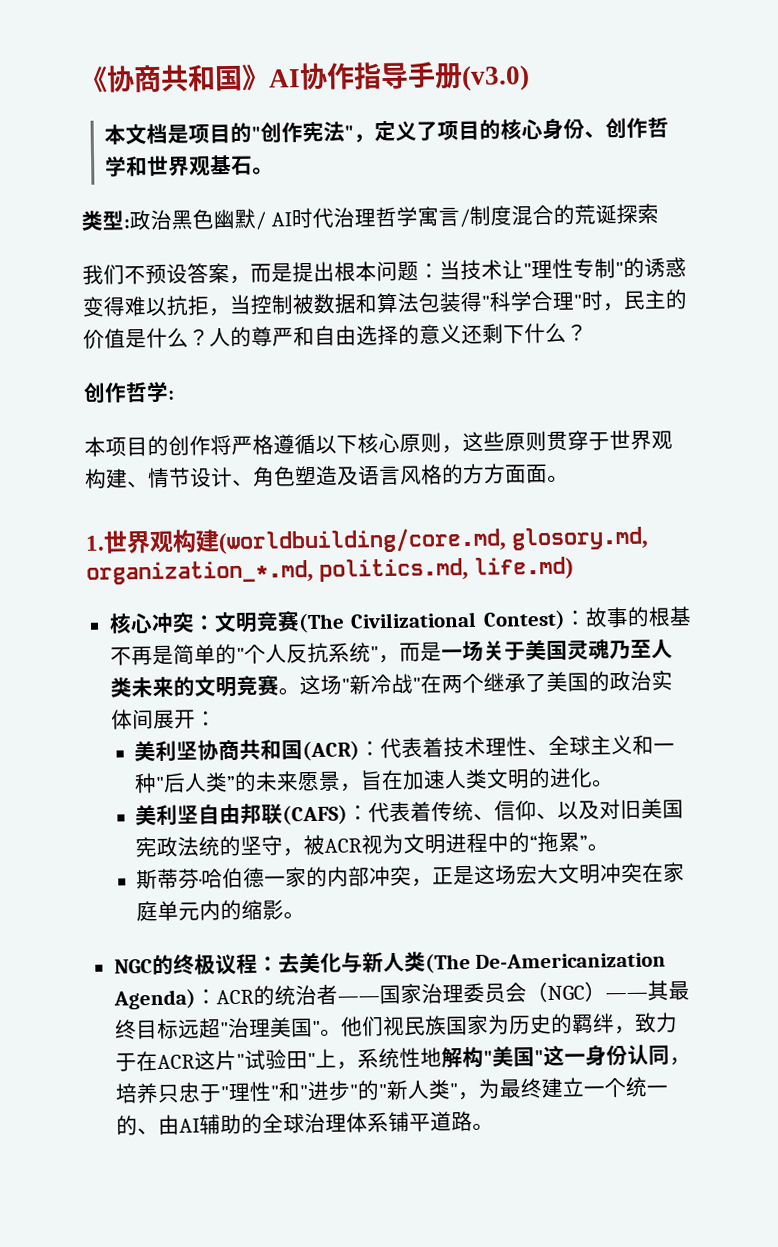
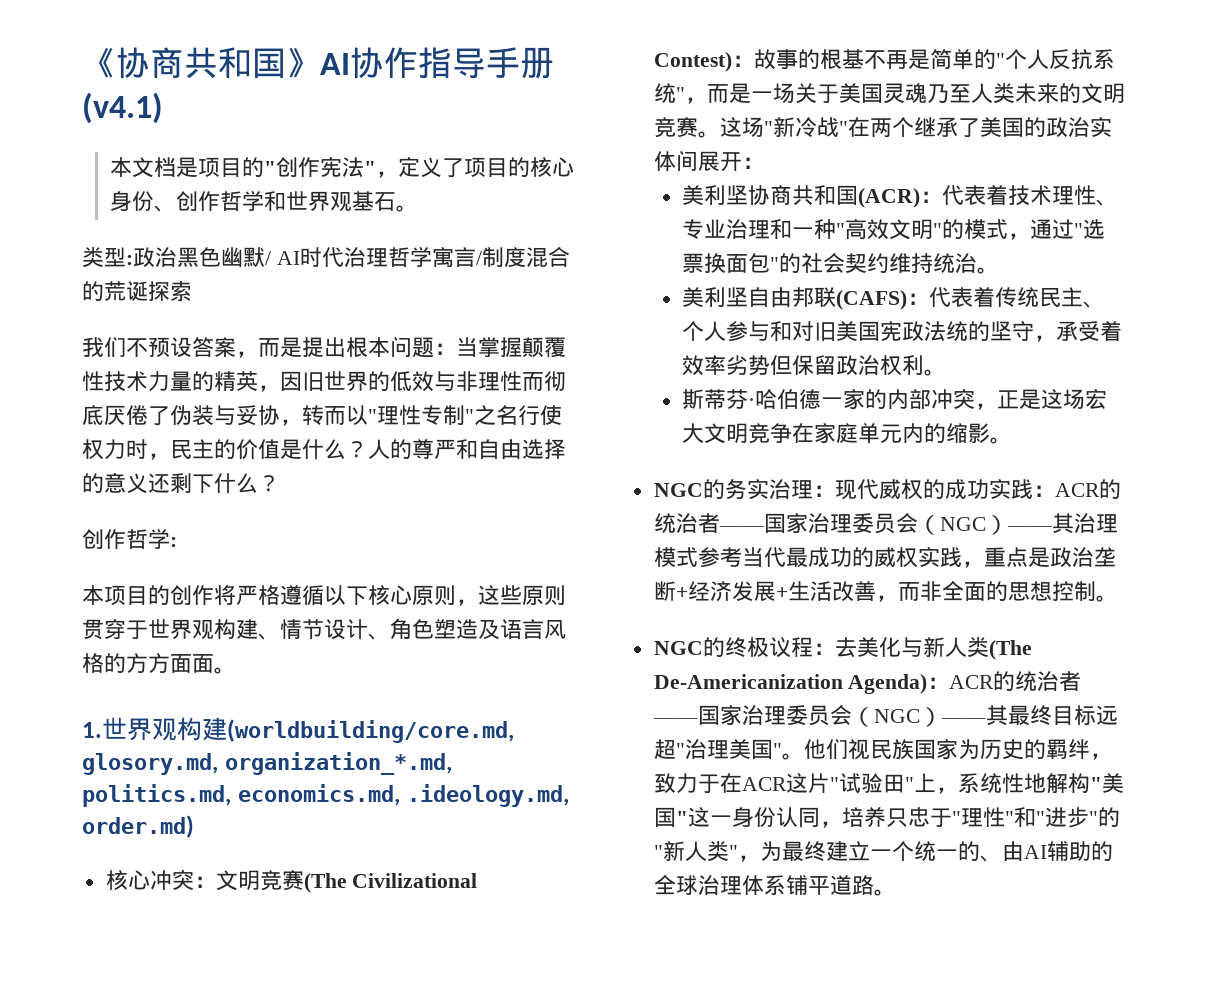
- 《协商共和国》AI协作指导手册(v3.0)
+ 《协商共和国》AI协作指导手册(v4.1)
- 我们不预设答案，而是提出根本问题：当技术让"理性专制"的诱惑变得难以抗拒，当控制被数据和算法包装得"科学合理"时，民主的价值是什么？
+ 我们不预设答案，而是提出根本问题：当掌握颠覆性技术力量的精英，因旧世界的低效与非理性而彻底厌倦了伪装与妥协，转而以"理性专制"之名行使权力时，民主的价值是什么？
- 1.世界观构建(worldbuilding/core.md, glosory.md, organization_*.md, politics.md, life.md)
+ 1.世界观构建(worldbuilding/core.md, glosory.md, organization_*.md, politics.md, economics.md, .ideology.md, order.md)
- 美利坚协商共和国(ACR)：代表着技术理性、全球主义和一种"后人类”的未来愿景，旨在加速人类文明的进化。
+ 美利坚协商共和国(ACR)：代表着技术理性、专业治理和一种"高效文明"的模式，通过"选票换面包"的社会契约维持统治。
- 美利坚自由邦联(CAFS)：代表着传统、信仰、以及对旧美国宪政法统的坚守，被ACR视为文明进程中的“拖累”。
+ 美利坚自由邦联(CAFS)：代表着传统民主、个人参与和对旧美国宪政法统的坚守，承受着效率劣势但保留政治权利。
- 斯蒂芬·哈伯德一家的内部冲突，正是这场宏大文明冲突在家庭单元内的缩影。
+ 斯蒂芬·哈伯德一家的内部冲突，正是这场宏大文明竞争在家庭单元内的缩影。
+ NGC的务实治理：现代威权的成功实践：ACR的统治者——国家治理委员会（NGC）——其治理模式参考当代最成功的威权实践，重点是政治垄断+经济发展+生活改善，而非全面的思想控制。

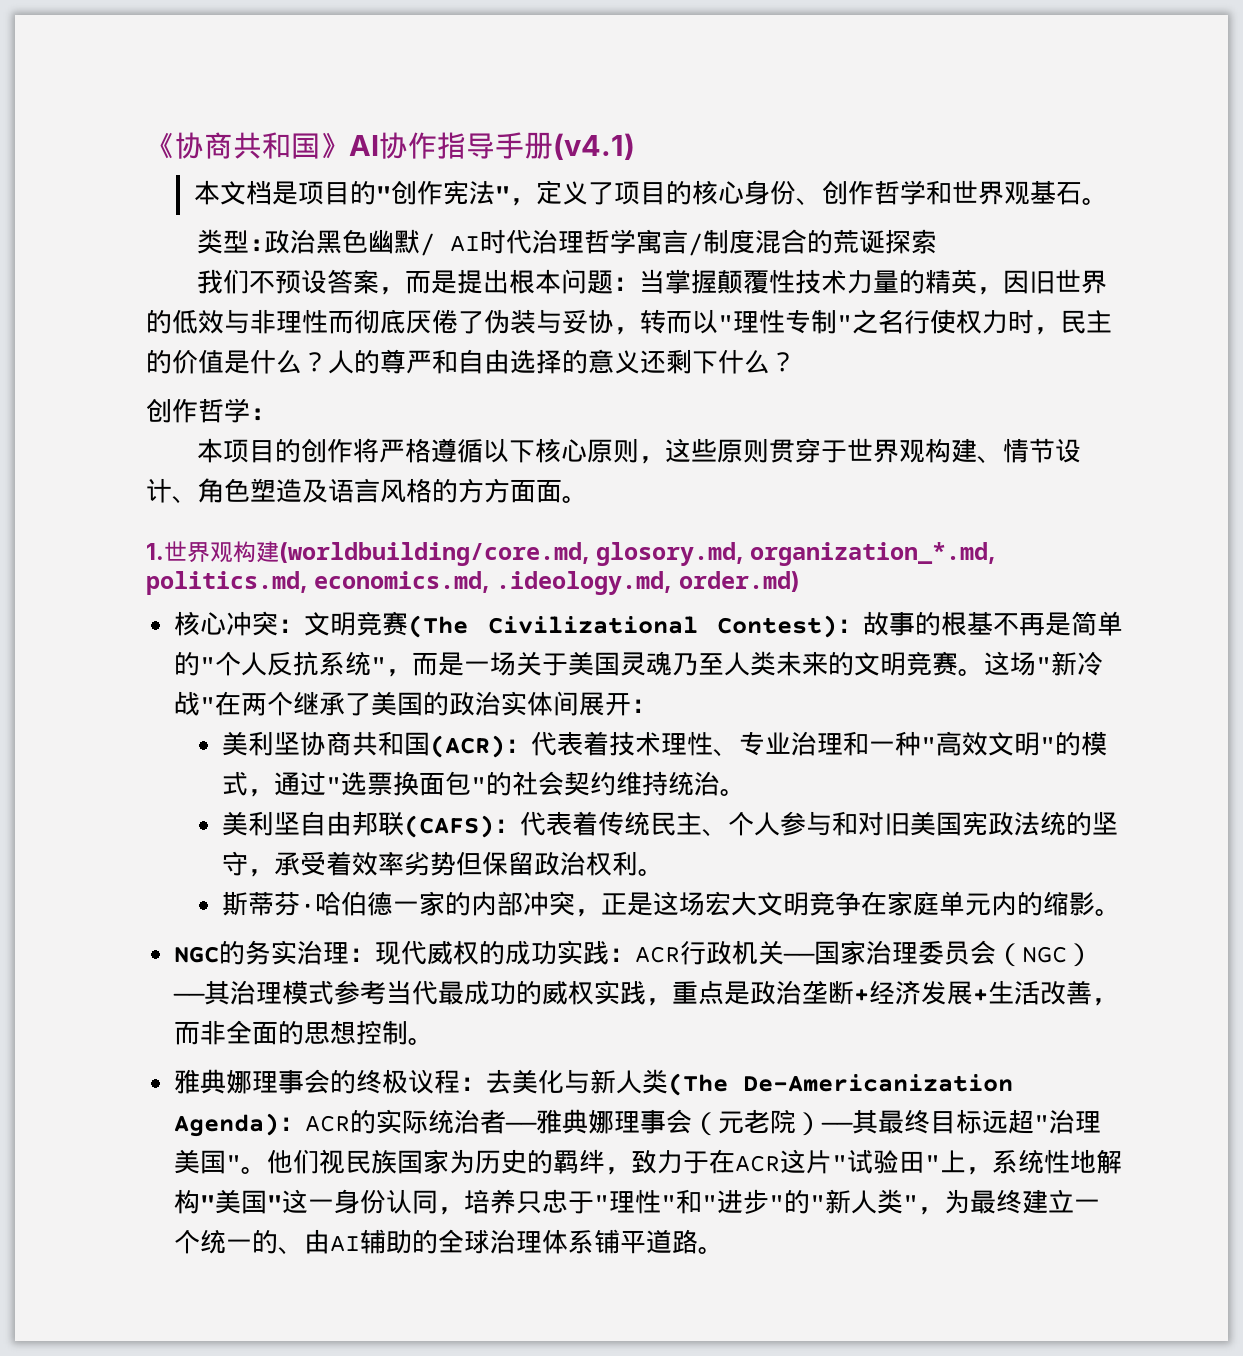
- NGC的务实治理：现代威权的成功实践：ACR的统治者——国家治理委员会（NGC）——其治理模式参考当代最成功的威权实践，重点是政治垄断+经济发展+生活改善，而非全面的思想控制。
+ NGC的务实治理：现代威权的成功实践：ACR行政机关——国家治理委员会（NGC）——其治理模式参考当代最成功的威权实践，重点是政治垄断+经济发展+生活改善，而非全面的思想控制。
- NGC的终极议程：去美化与新人类(The De-Americanization Agenda)：ACR的统治者——国家治理委员会（NGC）——其最终目标远超"治理美国"。
+ 雅典娜理事会的终极议程：去美化与新人类(The De-Americanization Agenda)：ACR的实际统治者——雅典娜理事会（元老院）——其最终目标远超"治理美国"。

